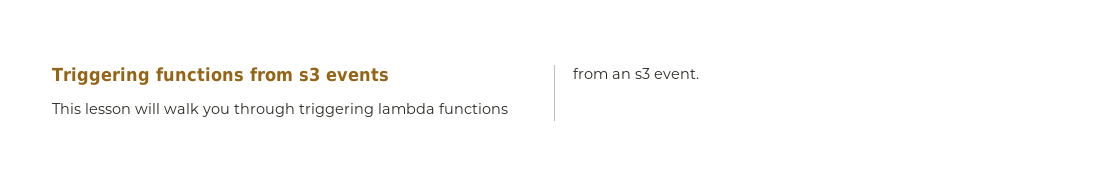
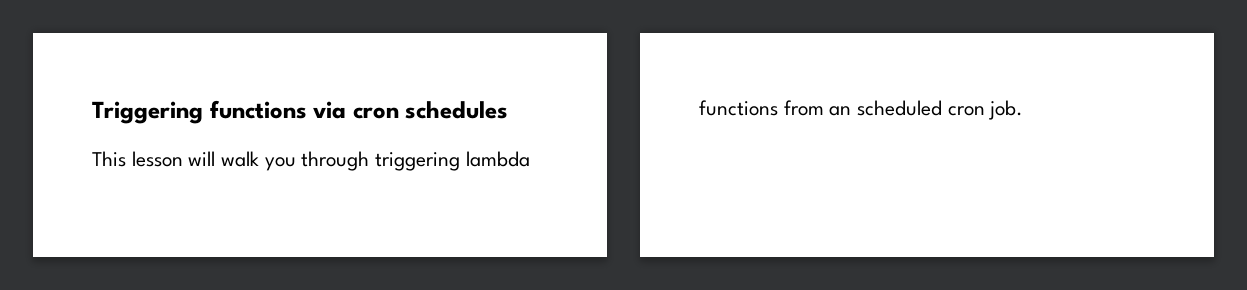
- Triggering functions from s3 events
+ Triggering functions via cron schedules
- This lesson will walk you through triggering lambda functions from an s3 event.
+ This lesson will walk you through triggering lambda functions from an scheduled cron job.

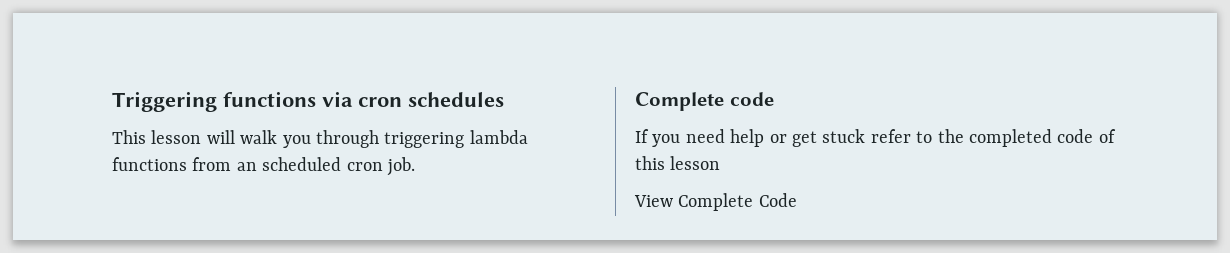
+ Complete code
+ If you need help or get stuck refer to the completed code of this lesson
+ View Complete Code

